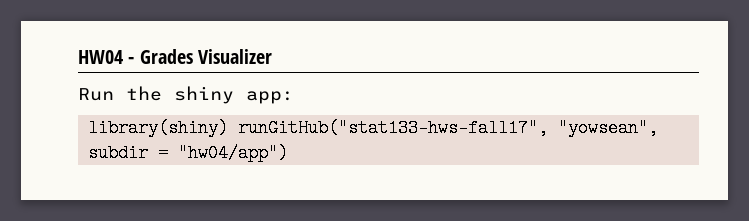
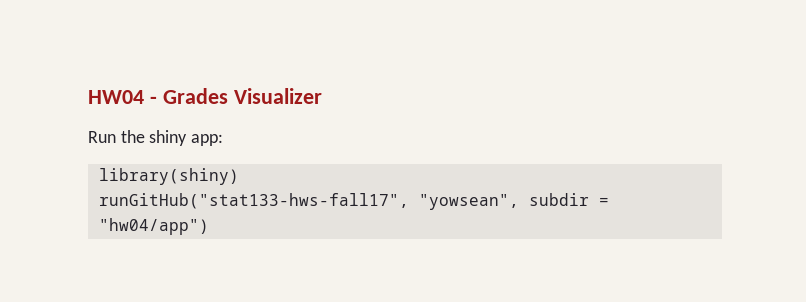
- library(shiny) runGitHub("stat133-hws-fall17", "yowsean", subdir = "hw04/app")
+ library(shiny)
+ runGitHub("stat133-hws-fall17", "yowsean", subdir = "hw04/app")

